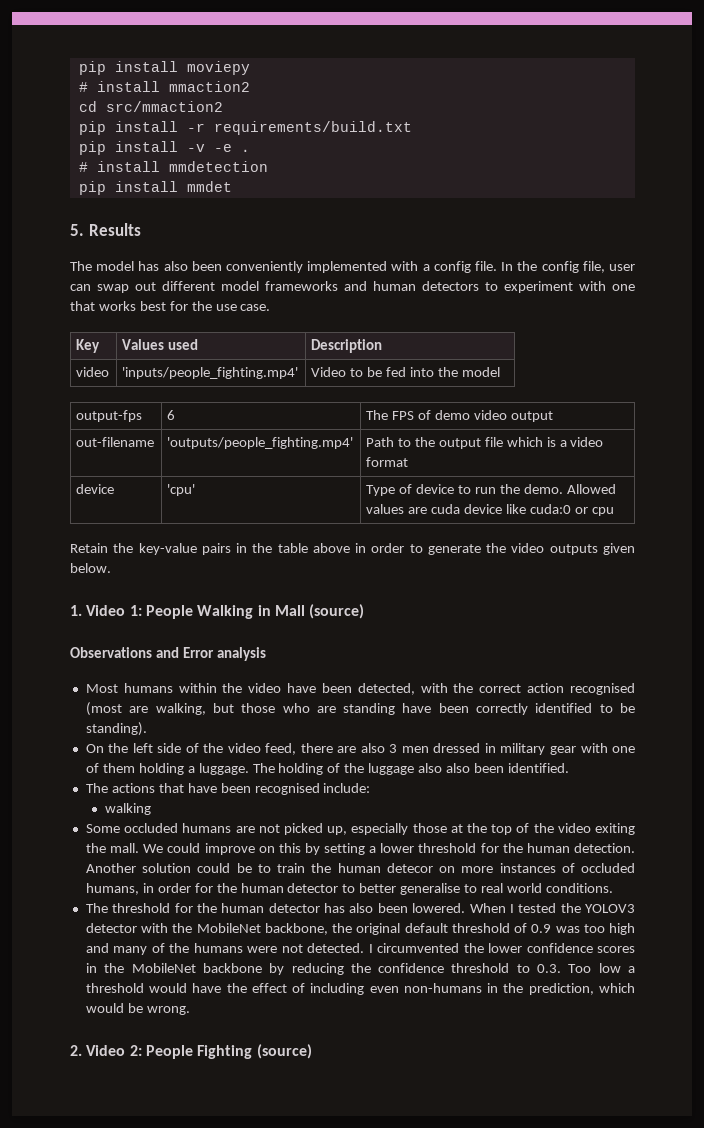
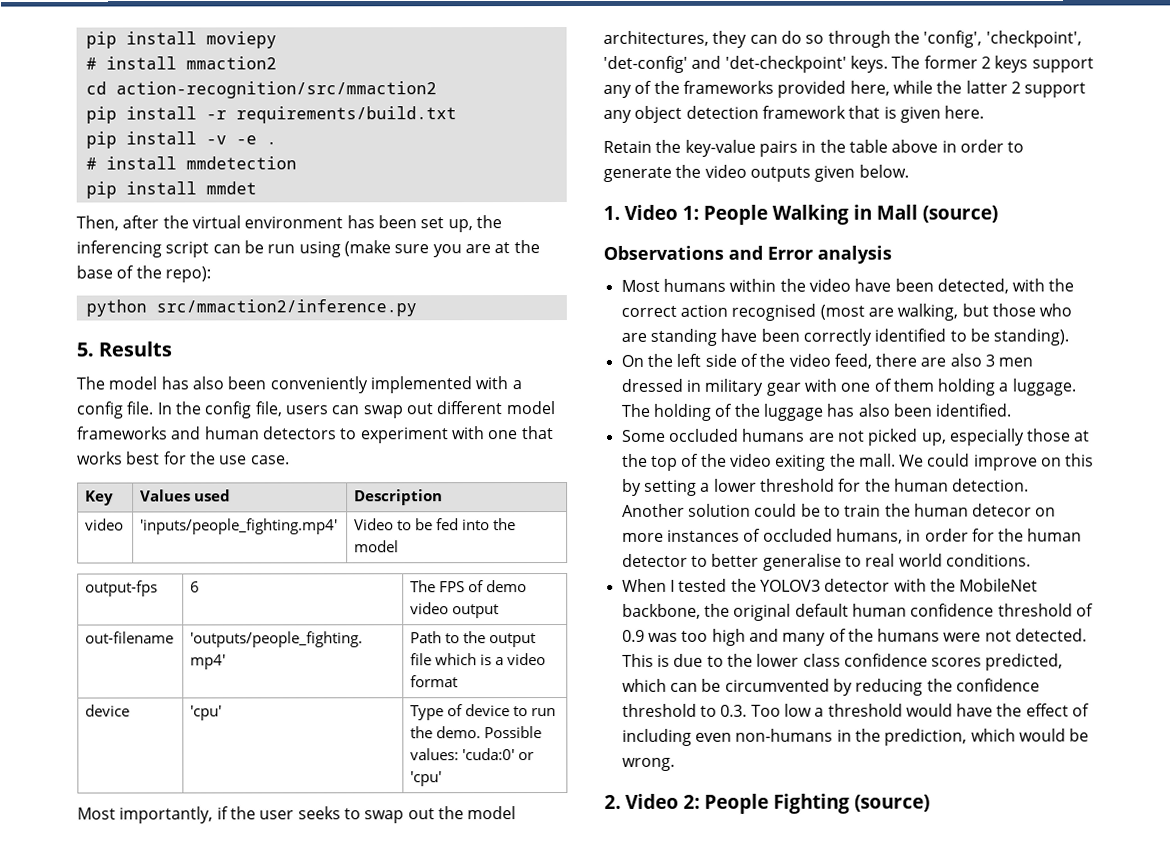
- cd src/mmaction2
+ cd action-recognition/src/mmaction2
+ Then, after the virtual environment has been set up, the inferencing script can be run using (make sure you are at the base of the repo):
+ python src/mmaction2/inference.py
- In the config file, user can swap out different model frameworks and human detectors to experiment with one that works best for the use case.
+ In the config file, users can swap out different model frameworks and human detectors to experiment with one that works best for the use case.
- device | 'cpu' | Type of device to run the demo. Allowed values are cuda device like cuda:0 or cpu
+ device | 'cpu' | Type of device to run the demo. Possible values: 'cuda:0' or 'cpu'
+ Most importantly, if the user seeks to swap out the model architectures, they can do so through the 'config', 'checkpoint', 'det-config' and 'det-checkpoint' keys. The former 2 keys support any of the frameworks provided here, while the latter 2 support any object detection framework that is given here.
- The holding of the luggage also also been identified.
+ The holding of the luggage has also been identified.
- The actions that have been recognised include:
- walking
- The threshold for the human detector has also been lowered. When I tested the YOLOV3 detector with the MobileNet backbone, the original default threshold of 0.9 was too high and many of the humans were not detected.
+ When I tested the YOLOV3 detector with the MobileNet backbone, the original default human confidence threshold of 0.9 was too high and many of the humans were not detected.
- I circumvented the lower confidence scores in the MobileNet backbone by reducing the confidence threshold to 0.3. Too low a threshold would have the effect of including even non-humans in the prediction, which would be wrong.
+ This is due to the lower class confidence scores predicted, which can be circumvented by reducing the confidence threshold to 0.3. Too low a threshold would have the effect of including even non-humans in the prediction, which would be wrong.

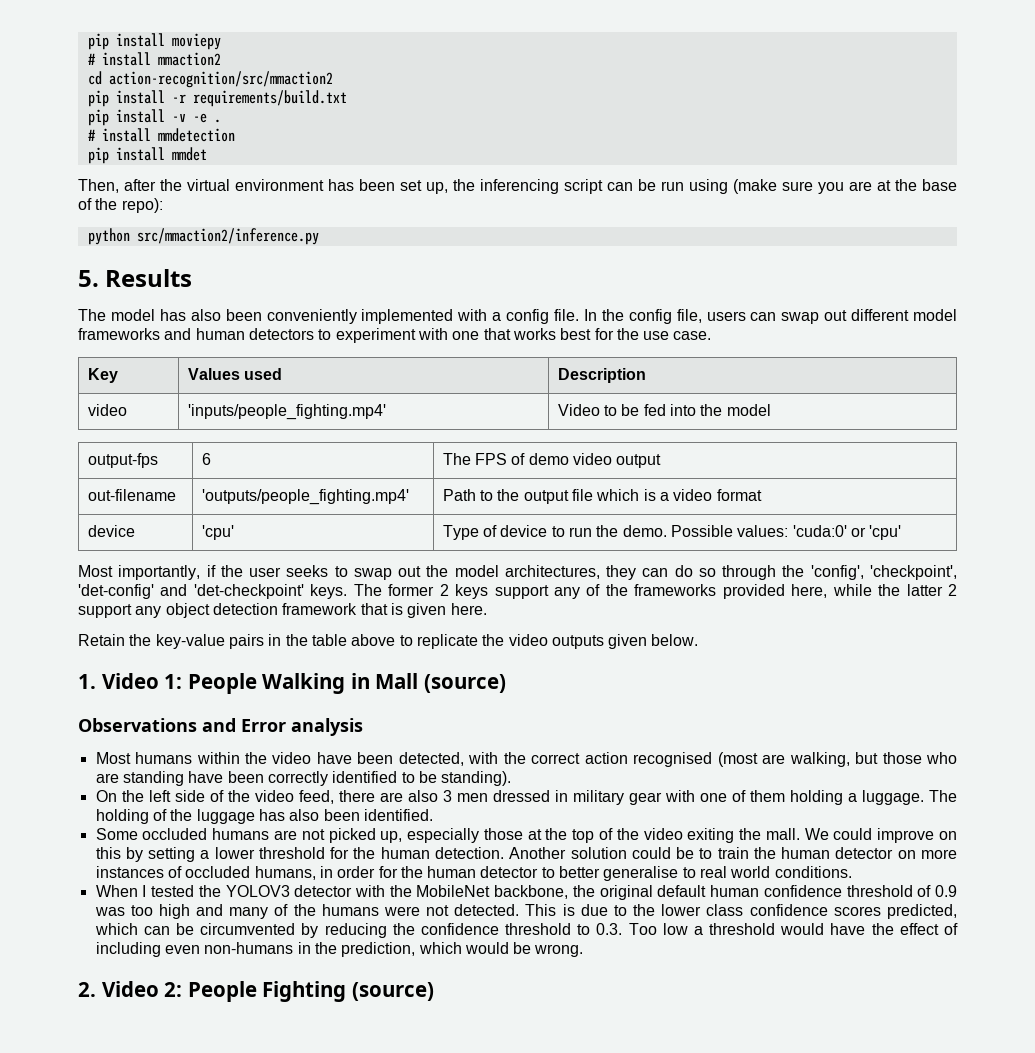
- Retain the key-value pairs in the table above in order to generate the video outputs given below.
+ Retain the key-value pairs in the table above to replicate the video outputs given below.
- Another solution could be to train the human detecor on more instances of occluded humans, in order for the human detector to better generalise to real world conditions.
+ Another solution could be to train the human detector on more instances of occluded humans, in order for the human detector to better generalise to real world conditions.

